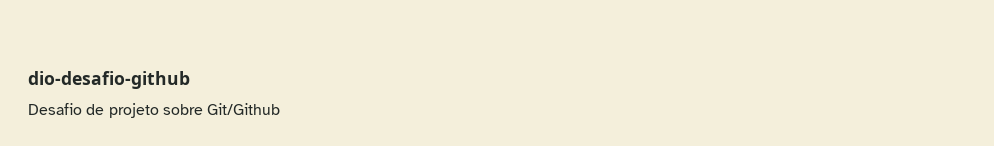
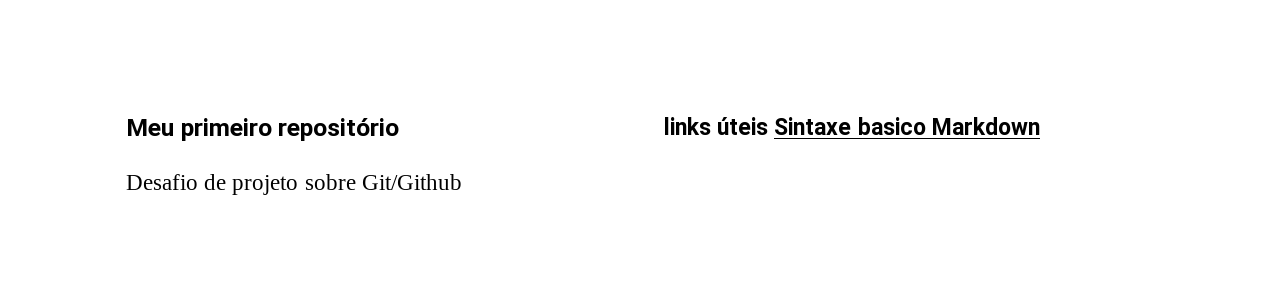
- dio-desafio-github
+ Meu primeiro repositório
+ links úteis Sintaxe basico Markdown

